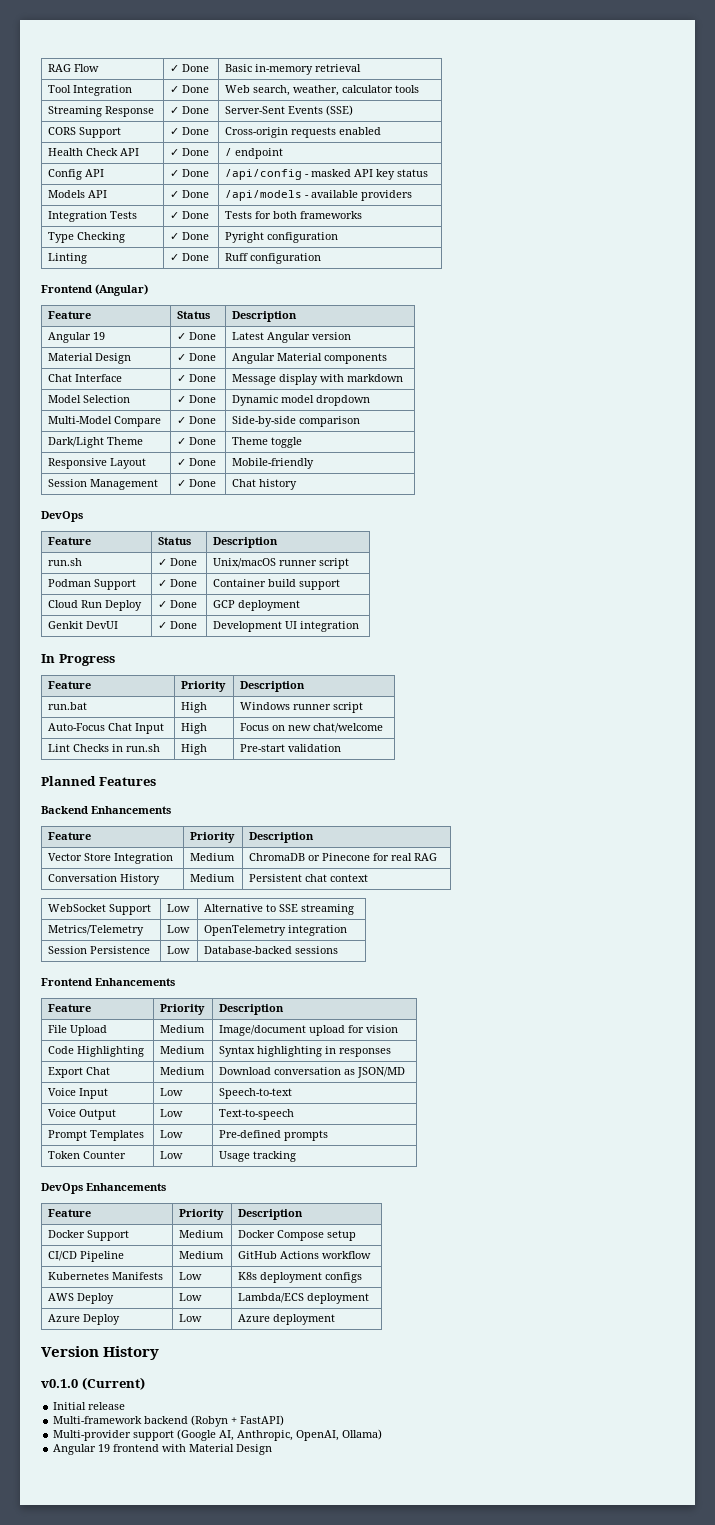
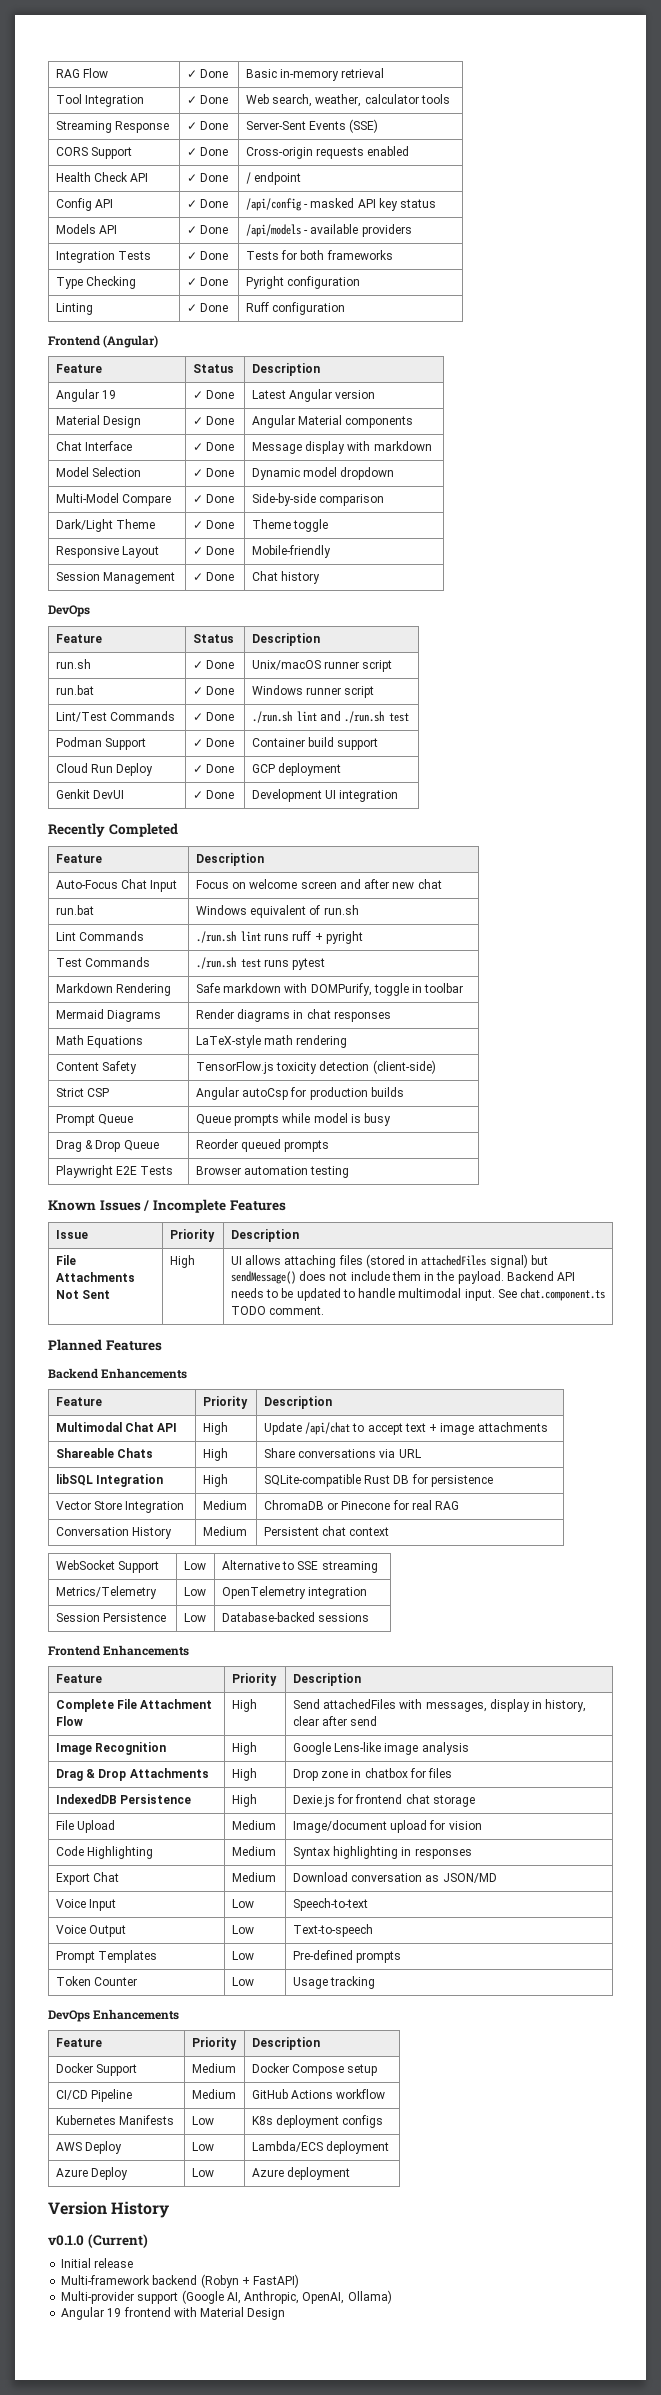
+ run.bat | ✓ Done | Windows runner script
+ Lint/Test Commands | ✓ Done | ./run.sh lint and ./run.sh test
- In Progress
- Feature | Priority | Description
- run.bat | High | Windows runner script
- Auto-Focus Chat Input | High | Focus on new chat/welcome
- Lint Checks in run.sh | High | Pre-start validation
+ Recently Completed
+ Feature | Description
+ Auto-Focus Chat Input | Focus on welcome screen and after new chat
+ run.bat | Windows equivalent of run.sh
+ Lint Commands | ./run.sh lint runs ruff + pyright
+ Test Commands | ./run.sh test runs pytest
+ Markdown Rendering | Safe markdown with DOMPurify, toggle in toolbar
+ Mermaid Diagrams | Render diagrams in chat responses
+ Math Equations | LaTeX-style math rendering
+ Content Safety | TensorFlow.js toxicity detection (client-side)
+ Strict CSP | Angular autoCsp for production builds
+ Prompt Queue | Queue prompts while model is busy
+ Drag & Drop Queue | Reorder queued prompts
+ Playwright E2E Tests | Browser automation testing
+ Known Issues / Incomplete Features
+ Issue | Priority | Description
+ File Attachments Not Sent | High | UI allows attaching files (stored in attachedFiles signal) but sendMessage() does not include them in the payload. Backend API needs to be updated to handle multimodal input. See chat.component.ts TODO comment.
+ Multimodal Chat API | High | Update /api/chat to accept text + image attachments
+ Shareable Chats | High | Share conversations via URL
+ libSQL Integration | High | SQLite-compatible Rust DB for persistence
+ Complete File Attachment Flow | High | Send attachedFiles with messages, display in history, clear after send
+ Image Recognition | High | Google Lens-like image analysis
+ Drag & Drop Attachments | High | Drop zone in chatbox for files
+ IndexedDB Persistence | High | Dexie.js for frontend chat storage

